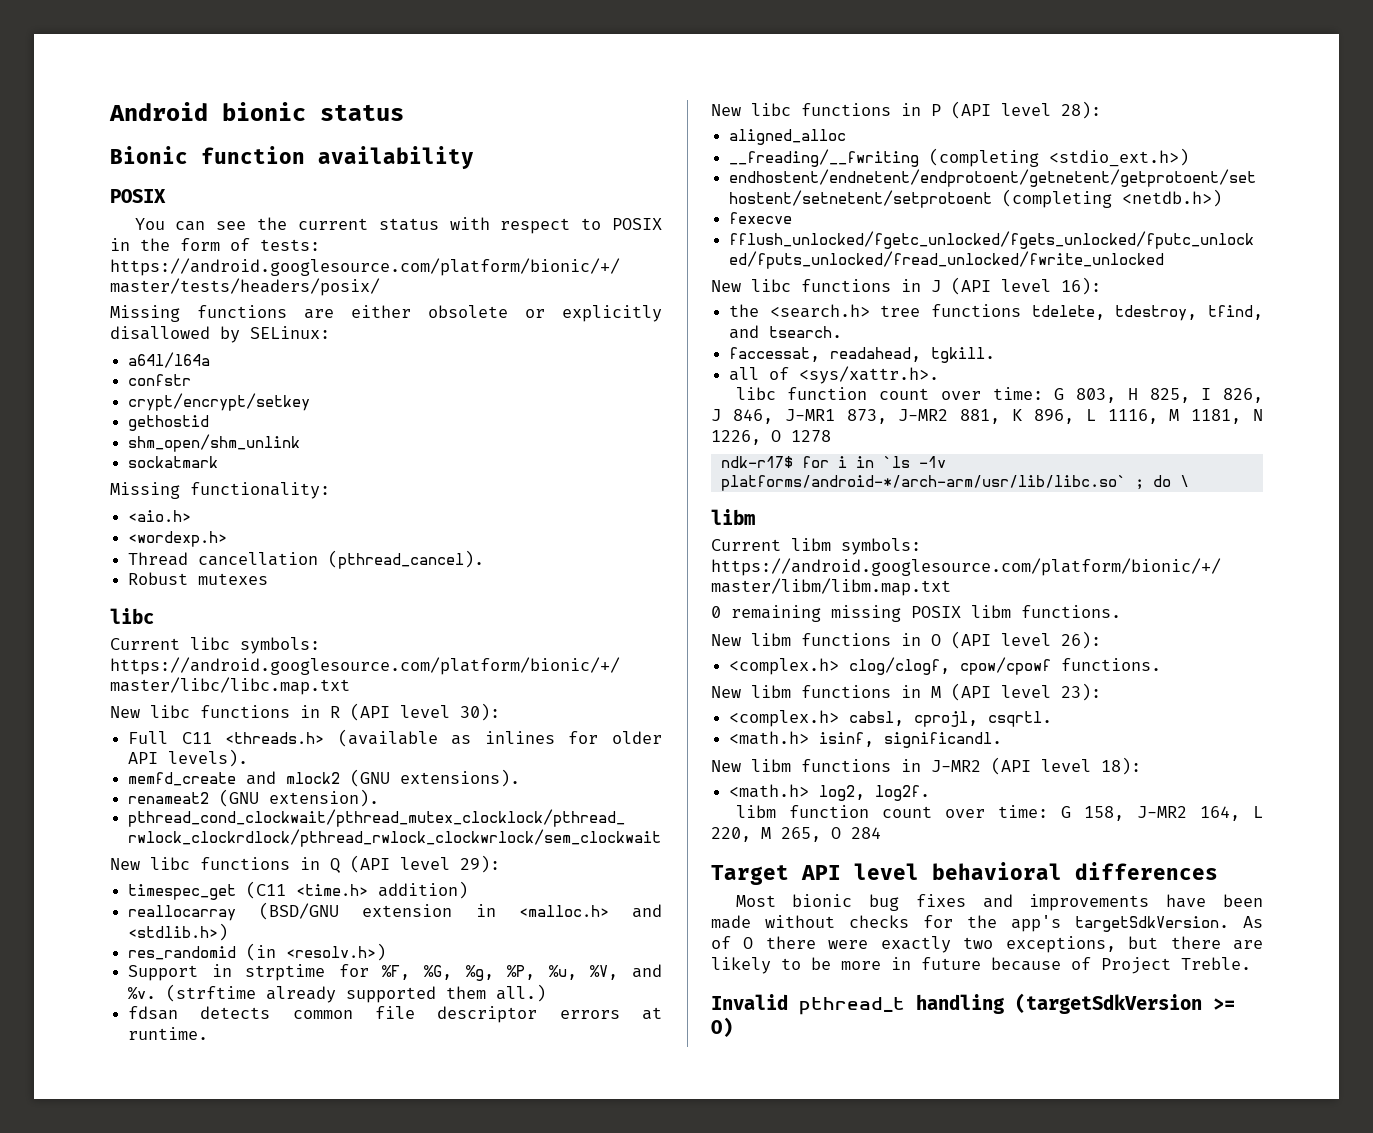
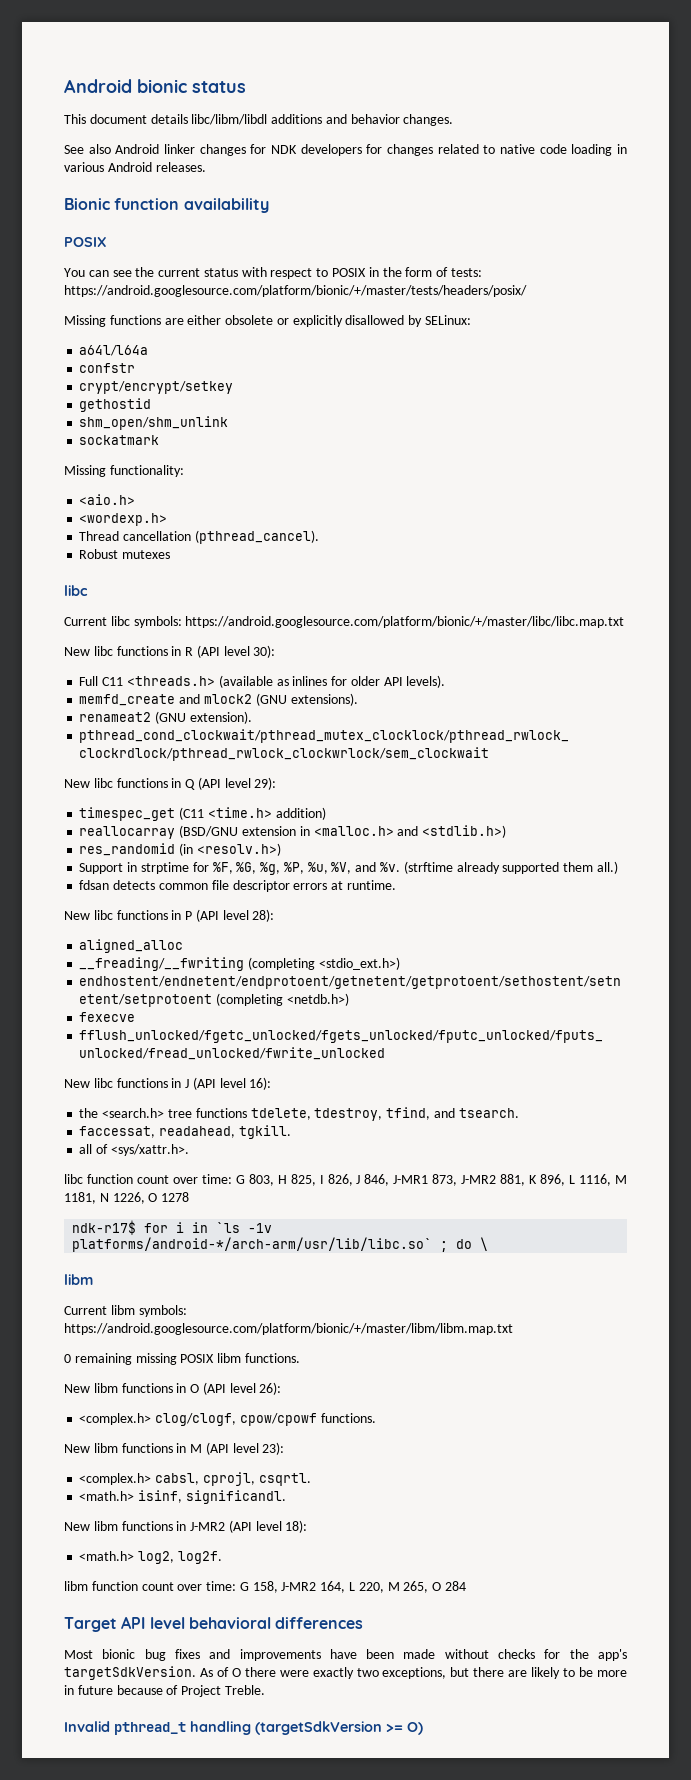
+ This document details libc/libm/libdl additions and behavior changes.
+ See also Android linker changes for NDK developers for changes related to native code loading in various Android releases.

